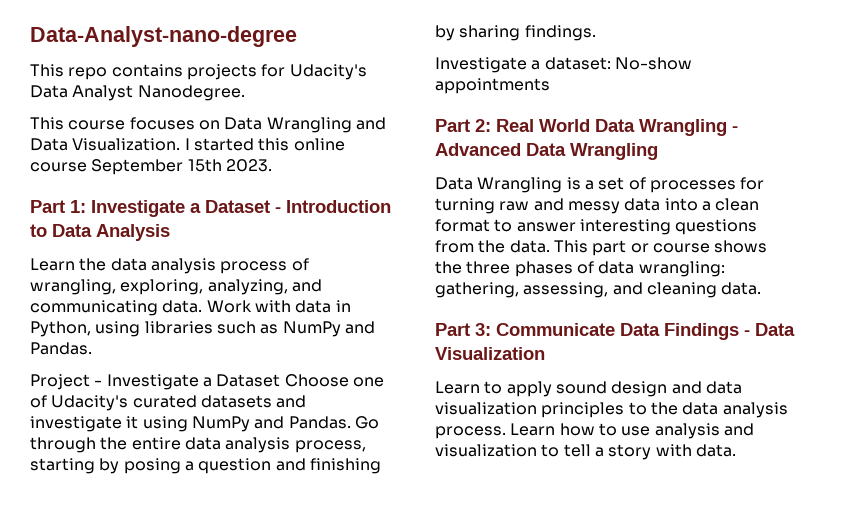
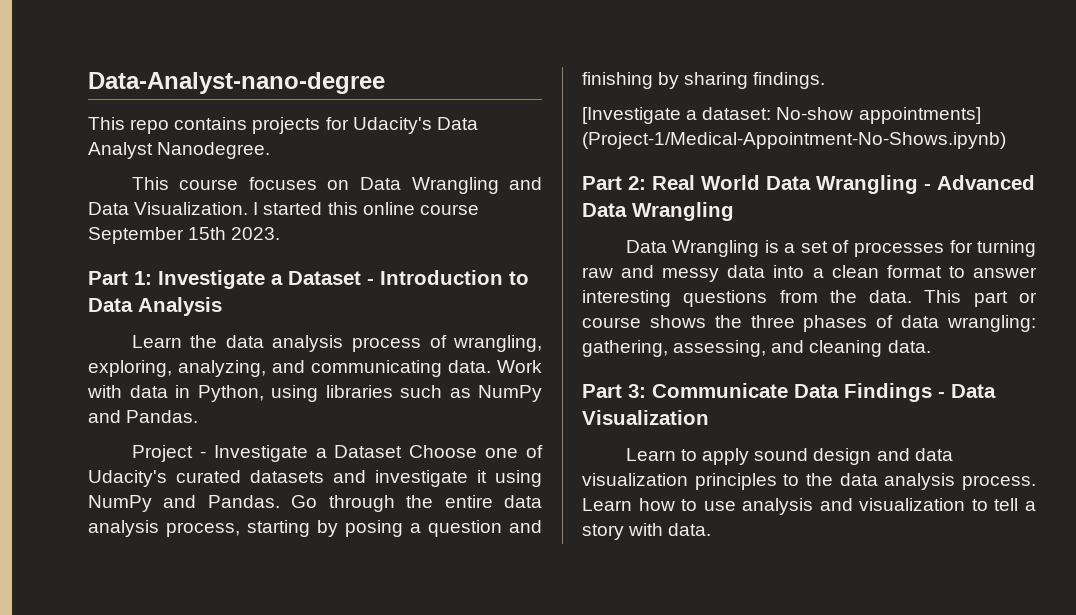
- Investigate a dataset: No-show appointments
+ [Investigate a dataset: No-show appointments] (Project-1/Medical-Appointment-No-Shows.ipynb)

